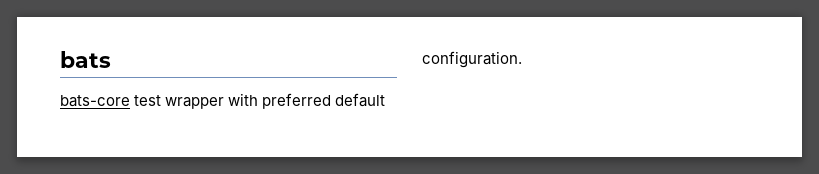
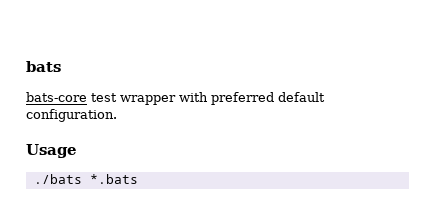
+ Usage
+ ./bats *.bats

